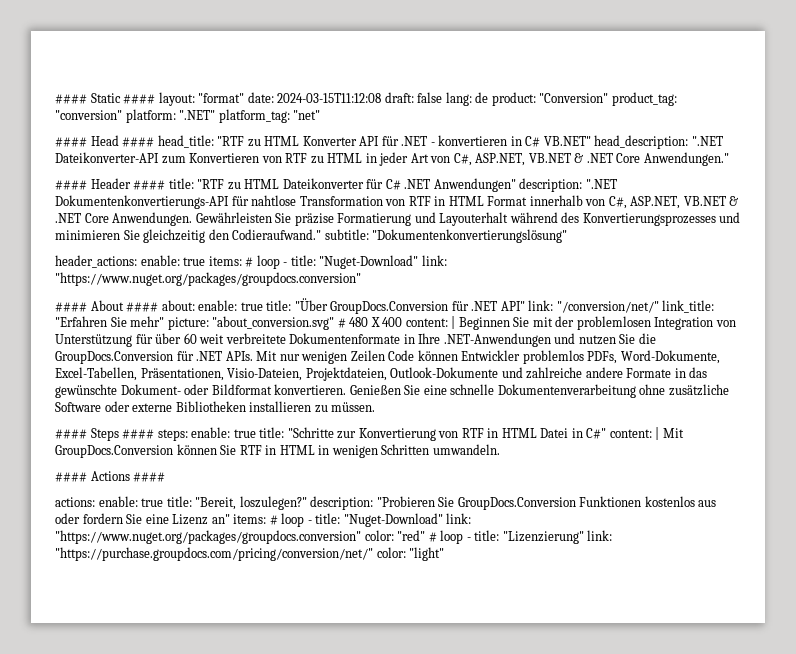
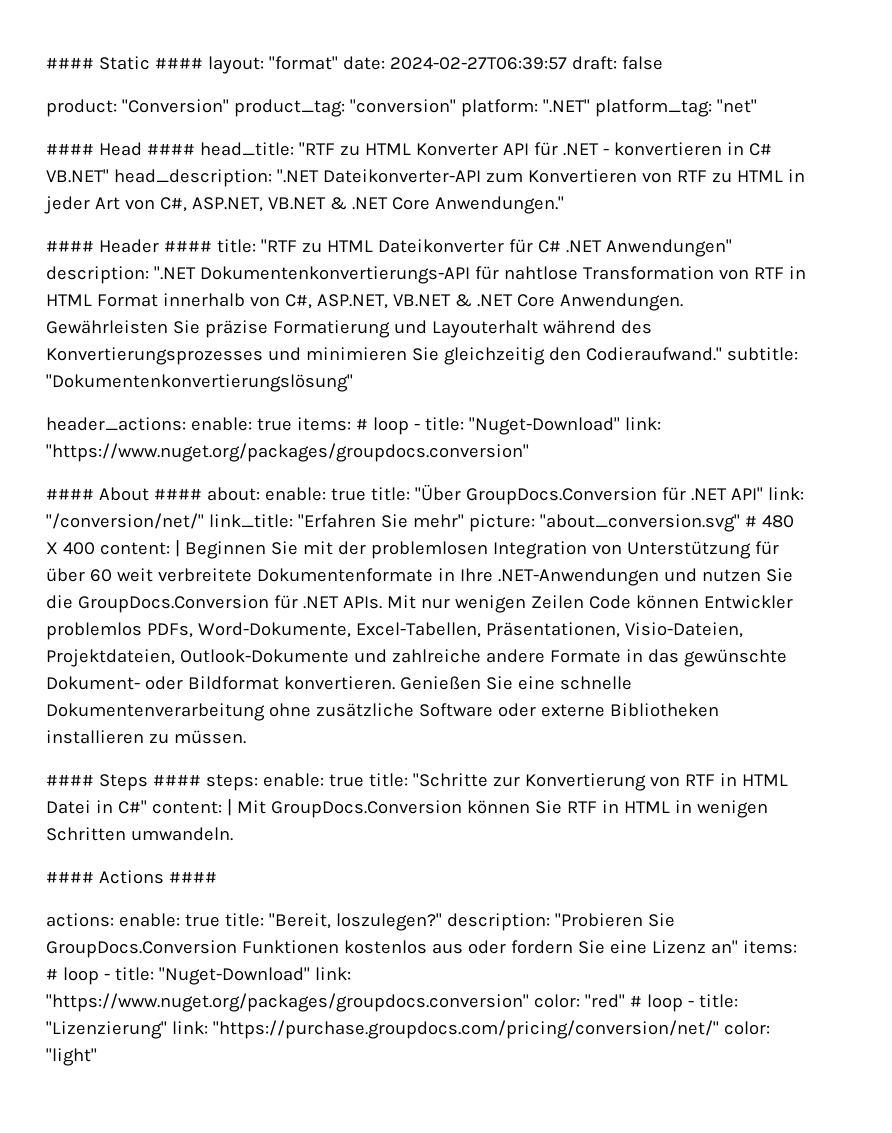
- #### Static #### layout: "format" date: 2024-03-15T11:12:08 draft: false lang: de product: "Conversion" product_tag: "conversion" platform: ".NET" platform_tag: "net"
+ #### Static #### layout: "format" date: 2024-02-27T06:39:57 draft: false
+ product: "Conversion" product_tag: "conversion" platform: ".NET" platform_tag: "net"

